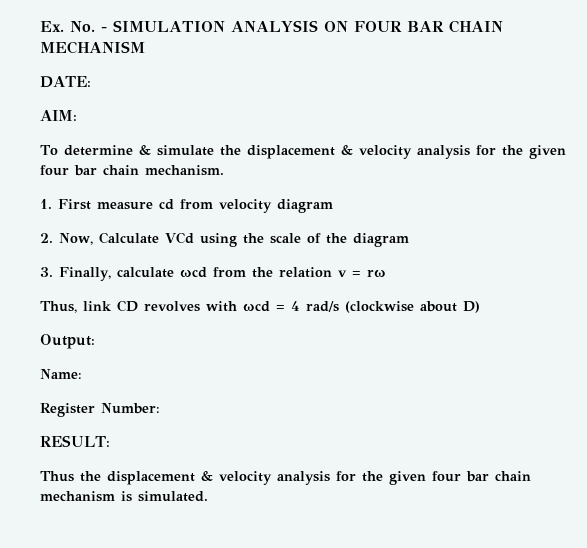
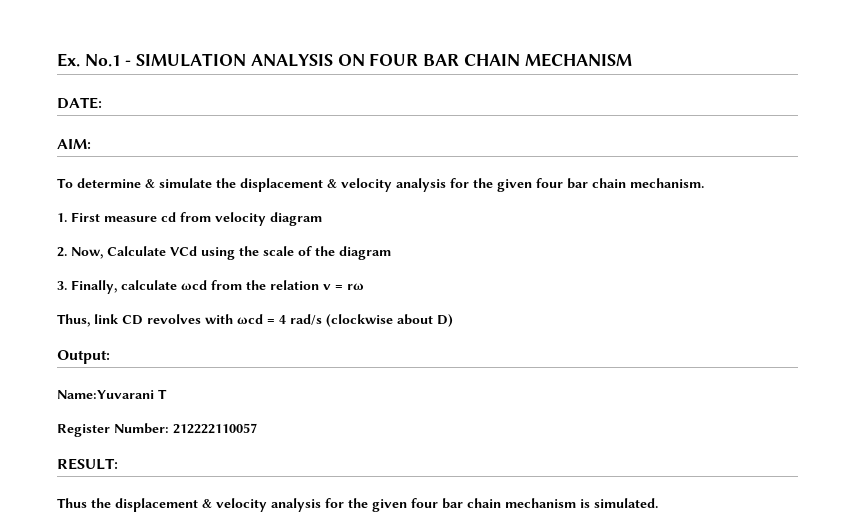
- Ex. No. - SIMULATION ANALYSIS ON FOUR BAR CHAIN MECHANISM
+ Ex. No.1 - SIMULATION ANALYSIS ON FOUR BAR CHAIN MECHANISM
- Name:
+ Name:Yuvarani T
- Register Number:
+ Register Number: 212222110057

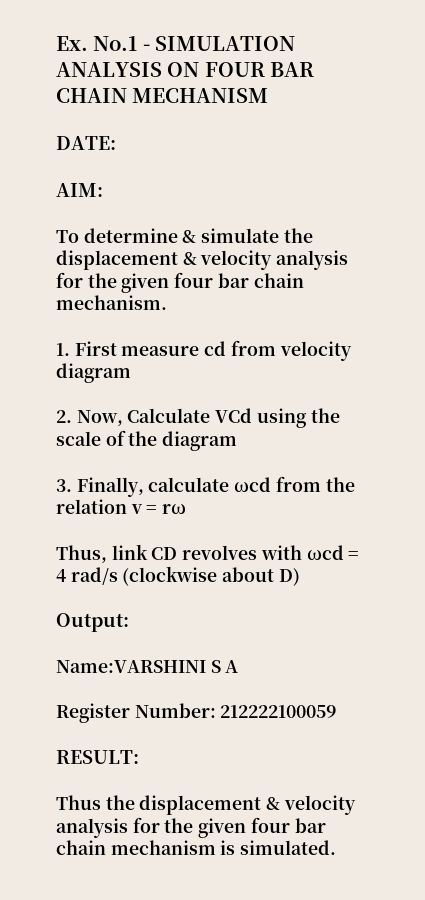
- Name:Yuvarani T
+ Name:VARSHINI S A
- Register Number: 212222110057
+ Register Number: 212222100059

